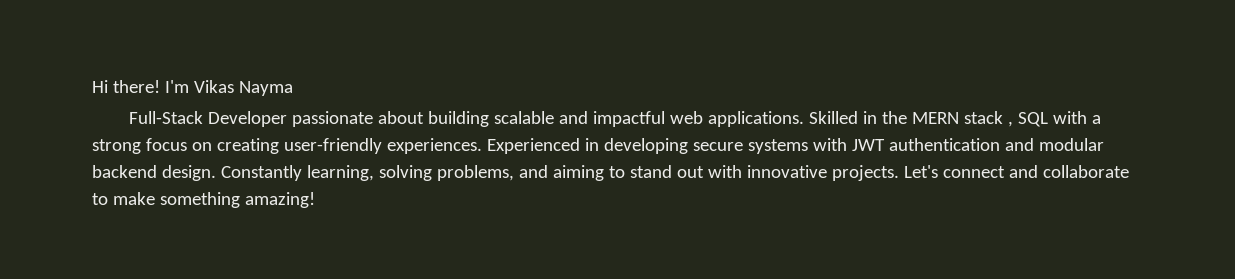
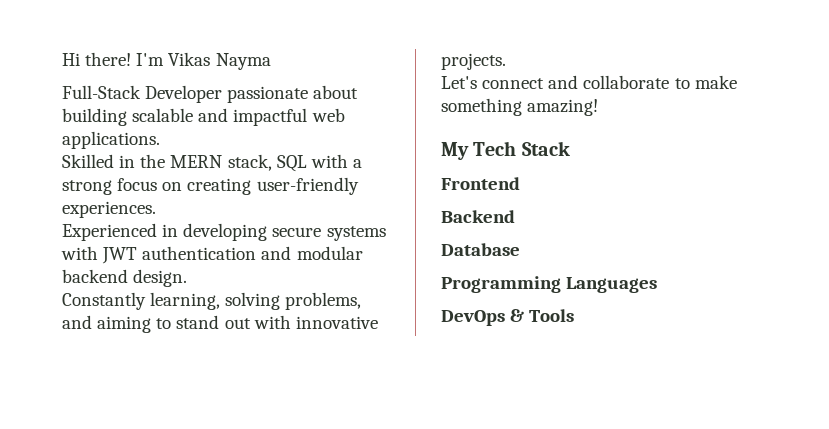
- Full-Stack Developer passionate about building scalable and impactful web applications. Skilled in the MERN stack , SQL with a strong focus on creating user-friendly experiences. Experienced in developing secure systems with JWT authentication and modular backend design. Constantly learning, solving problems, and aiming to stand out with innovative projects. Let's connect and collaborate to make something amazing!
+ Full-Stack Developer passionate about building scalable and impactful web applications.
+ Skilled in the MERN stack, SQL with a strong focus on creating user-friendly experiences.
+ Experienced in developing secure systems with JWT authentication and modular backend design.
+ Constantly learning, solving problems, and aiming to stand out with innovative projects.
+ Let's connect and collaborate to make something amazing!
+ My Tech Stack
+ Frontend
+ Backend
+ Database
+ Programming Languages
+ DevOps & Tools

